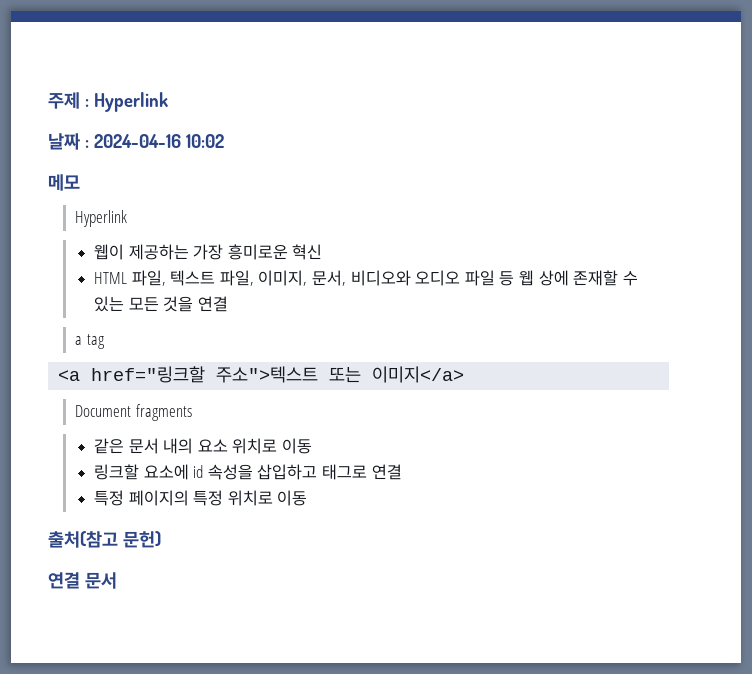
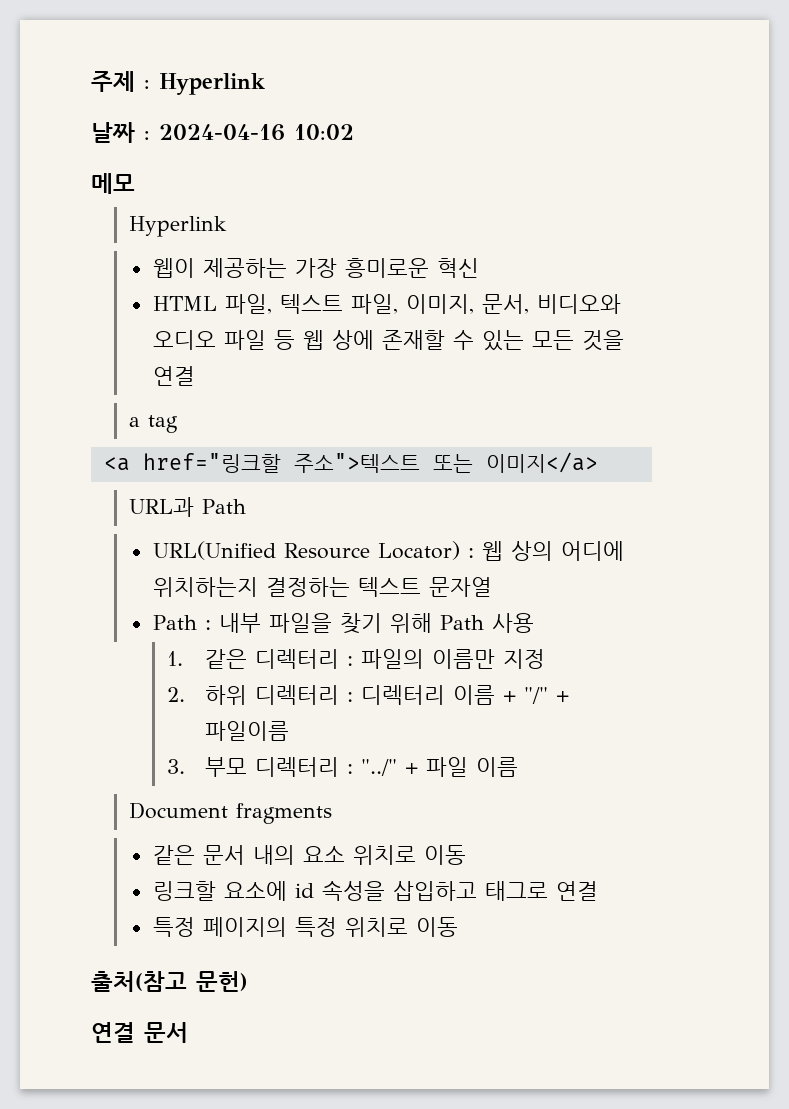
+ URL과 Path
+ URL(Unified Resource Locator) : 웹 상의 어디에 위치하는지 결정하는 텍스트 문자열
+ Path : 내부 파일을 찾기 위해 Path 사용
+ 1. 같은 디렉터리 : 파일의 이름만 지정
+ 2. 하위 디렉터리 : 디렉터리 이름 + "/" + 파일이름
+ 3. 부모 디렉터리 : "../" + 파일 이름

